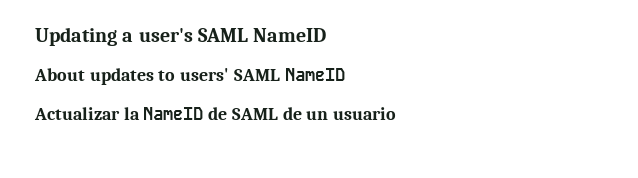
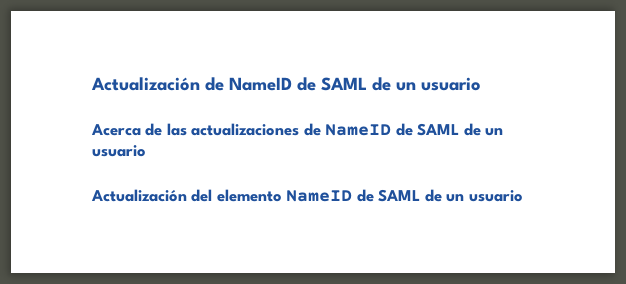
- Updating a user's SAML NameID
- About updates to users' SAML NameID
- Actualizar la NameID de SAML de un usuario
+ Actualización de NameID de SAML de un usuario
+ Acerca de las actualizaciones de NameID de SAML de un usuario
+ Actualización del elemento NameID de SAML de un usuario

